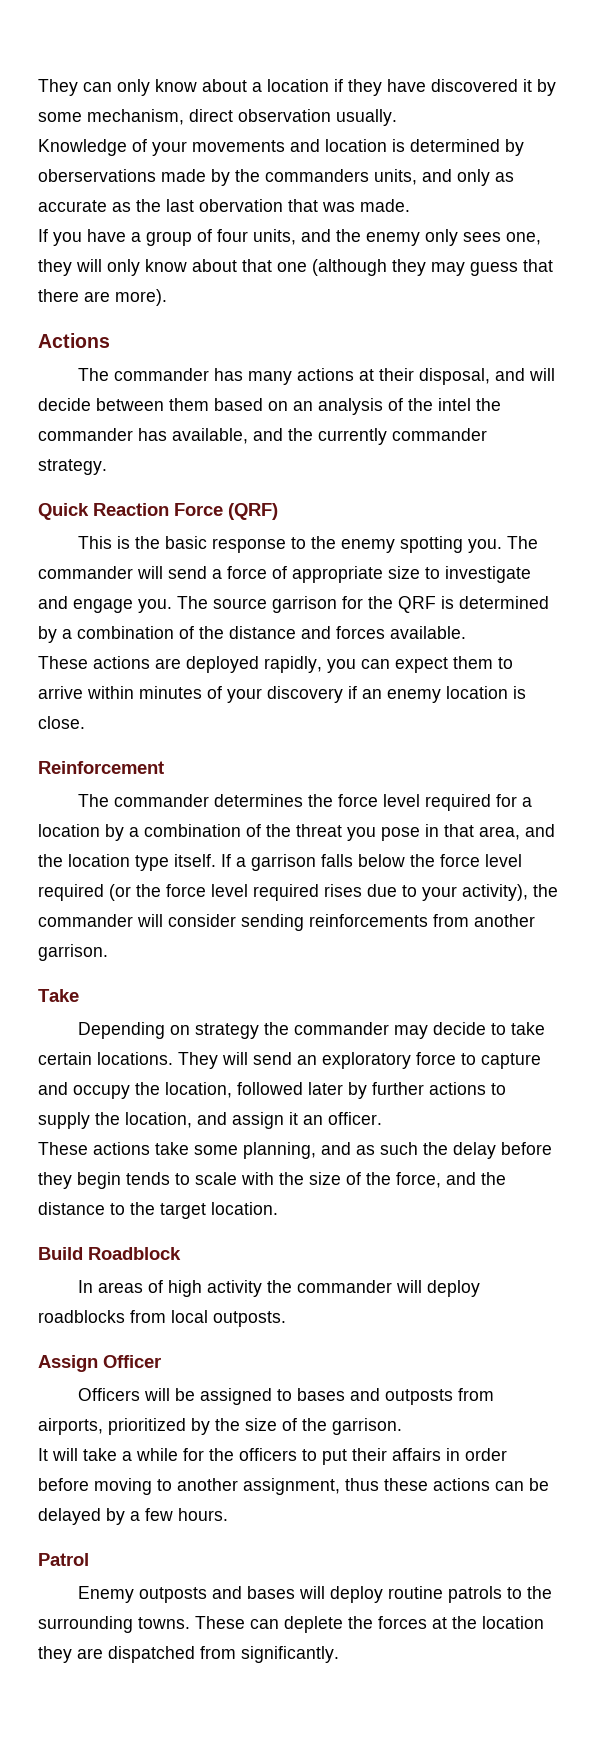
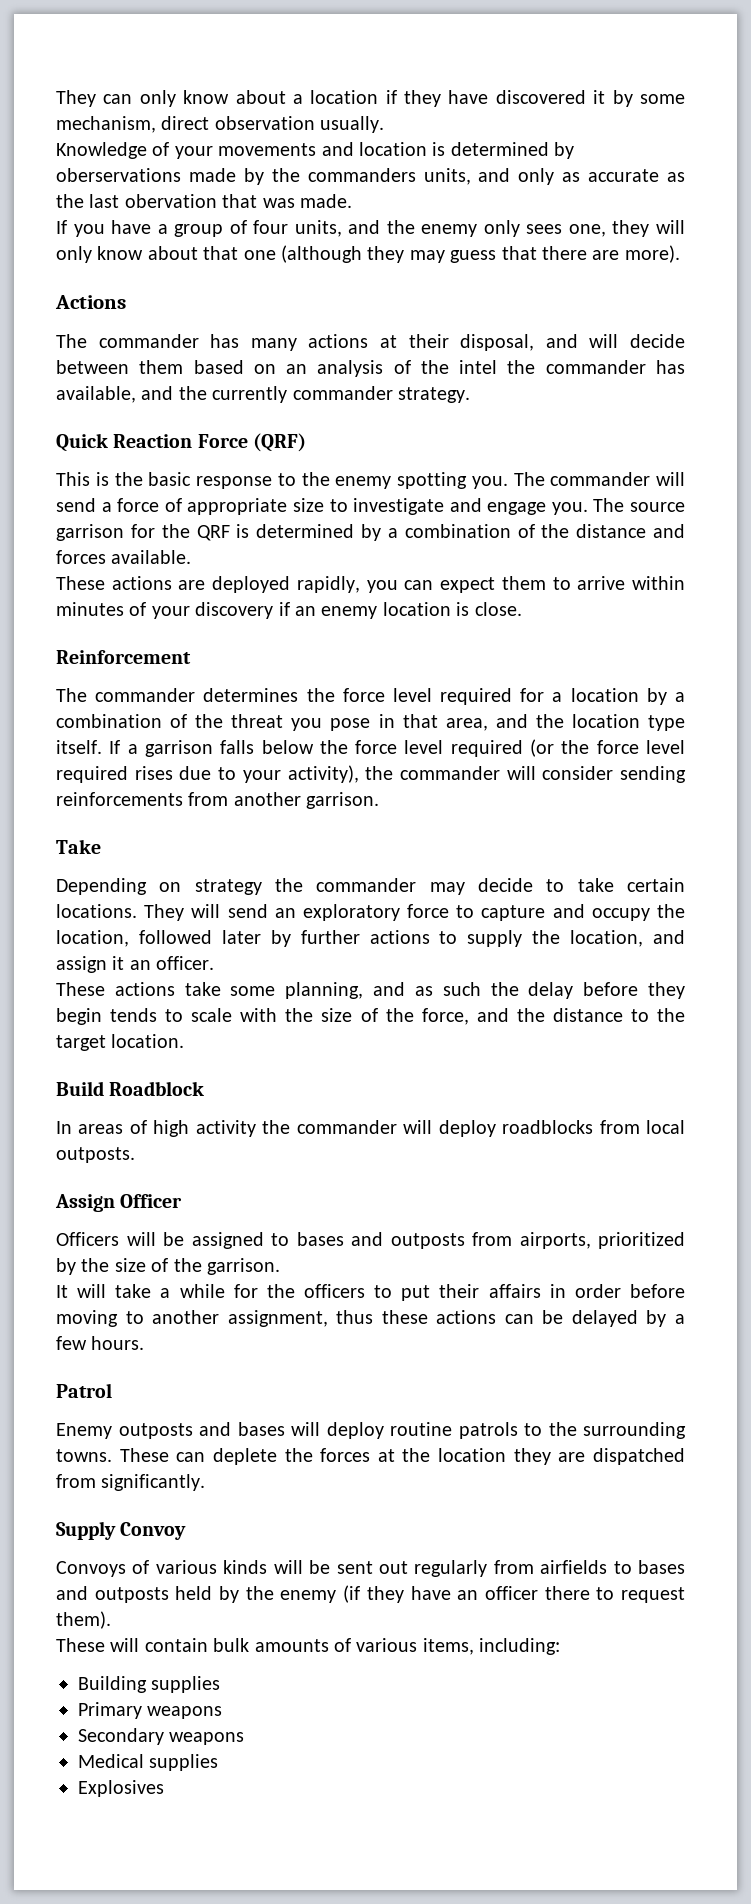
+ Supply Convoy
+ Convoys of various kinds will be sent out regularly from airfields to bases and outposts held by the enemy (if they have an officer there to request them).
+ These will contain bulk amounts of various items, including:
+ Building supplies
+ Primary weapons
+ Secondary weapons
+ Medical supplies
+ Explosives

